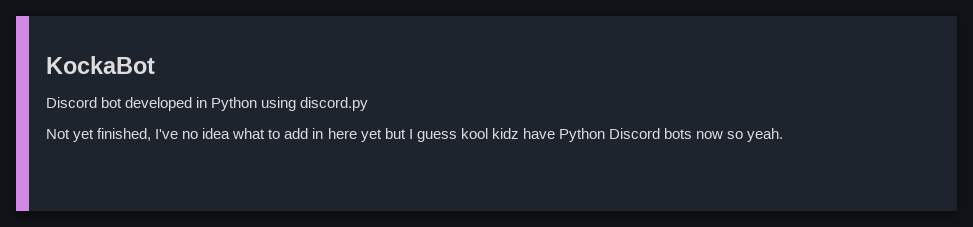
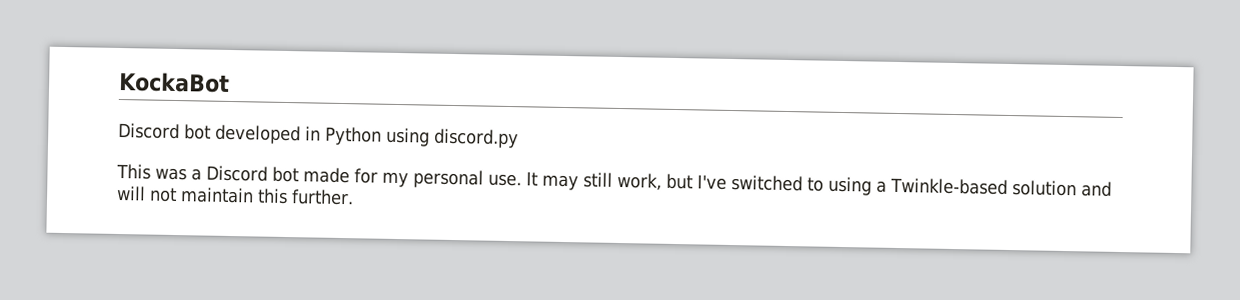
- Not yet finished, I've no idea what to add in here yet but I guess kool kidz have Python Discord bots now so yeah.
+ This was a Discord bot made for my personal use. It may still work, but I've switched to using a Twinkle-based solution and will not maintain this further.

